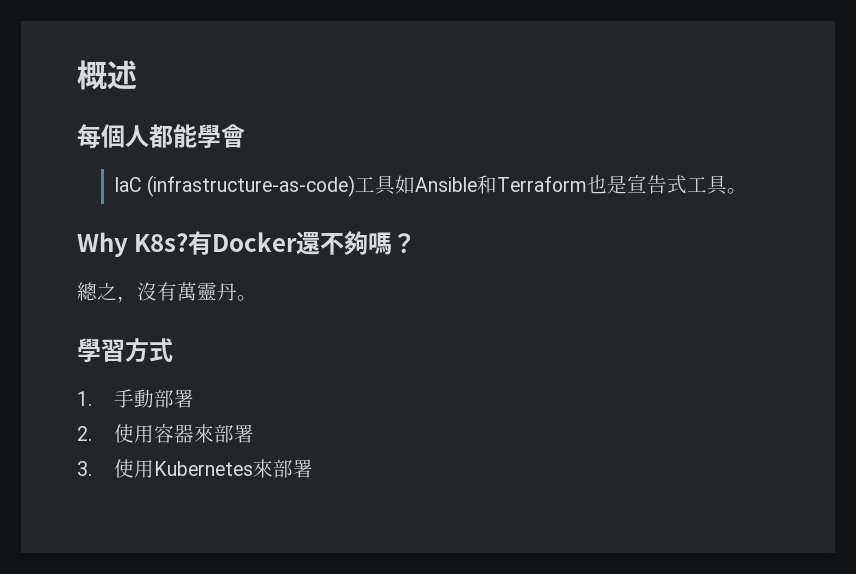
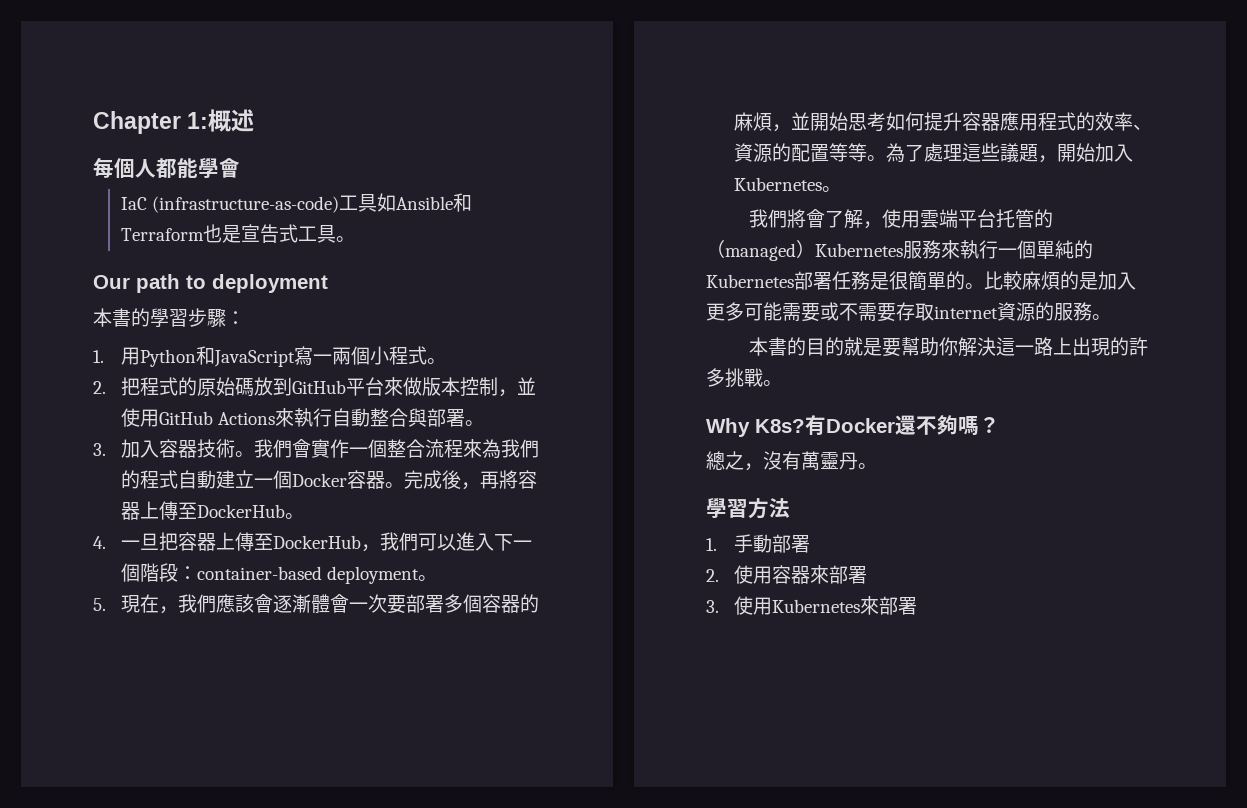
- 概述
+ Chapter 1:概述
+ Our path to deployment
+ 本書的學習步驟：
+ 1.用Python和JavaScript寫一兩個小程式。
+ 2.把程式的原始碼放到GitHub平台來做版本控制，並使用GitHub Actions來執行自動整合與部署。
+ 3.加入容器技術。我們會實作一個整合流程來為我們的程式自動建立一個Docker容器。完成後，再將容器上傳至DockerHub。
+ 4.一旦把容器上傳至DockerHub，我們可以進入下一個階段：container-based deployment。
+ 5.現在，我們應該會逐漸體會一次要部署多個容器的麻煩，並開始思考如何提升容器應用程式的效率、資源的配置等等。為了處理這些議題，開始加入Kubernetes。
+ 我們將會了解，使用雲端平台托管的（managed）Kubernetes服務來執行一個單純的Kubernetes部署任務是很簡單的。比較麻煩的是加入更多可能需要或不需要存取internet資源的服務。
+ 本書的目的就是要幫助你解決這一路上出現的許多挑戰。
- 學習方式
+ 學習方法

